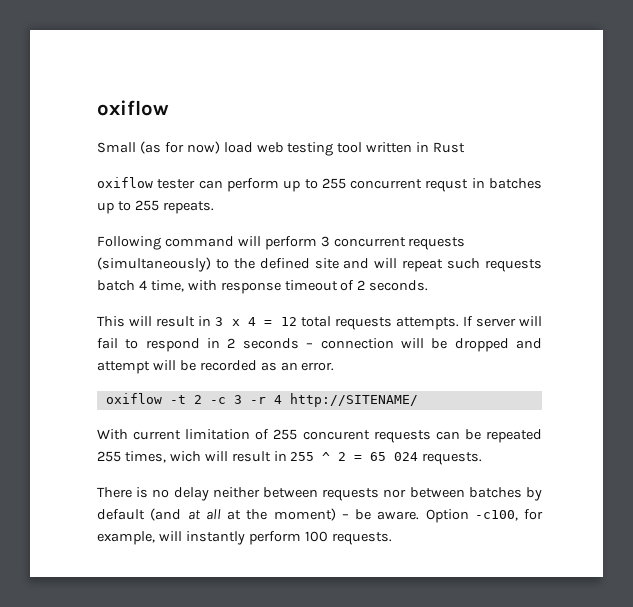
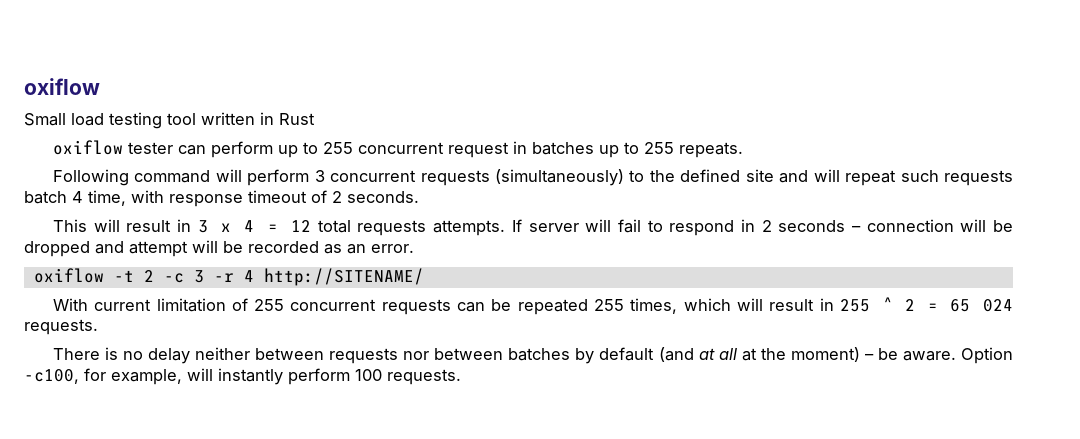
- Small (as for now) load web testing tool written in Rust
+ Small load testing tool written in Rust
- oxiflow tester can perform up to 255 concurrent requst in batches up to 255 repeats.
+ oxiflow tester can perform up to 255 concurrent request in batches up to 255 repeats.
- With current limitation of 255 concurent requests can be repeated 255 times, wich will result in 255 ^ 2 = 65 024 requests.
+ With current limitation of 255 concurrent requests can be repeated 255 times, which will result in 255 ^ 2 = 65 024 requests.

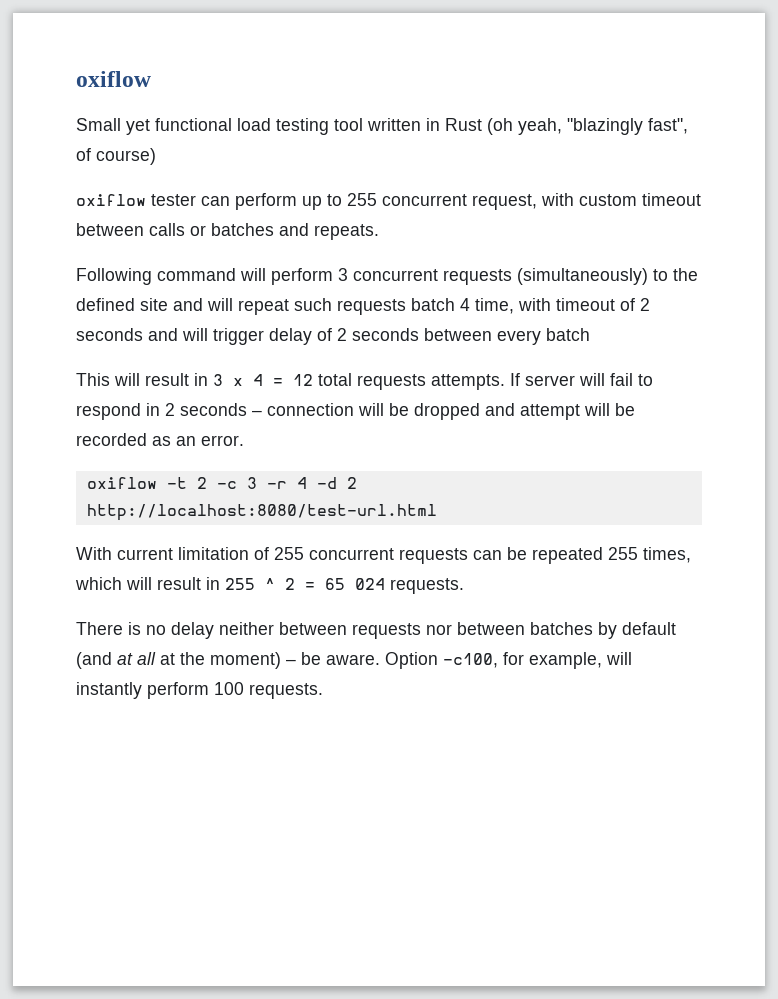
- Small load testing tool written in Rust
+ Small yet functional load testing tool written in Rust (oh yeah, "blazingly fast", of course)
- oxiflow tester can perform up to 255 concurrent request in batches up to 255 repeats.
+ oxiflow tester can perform up to 255 concurrent request, with custom timeout between calls or batches and repeats.
- Following command will perform 3 concurrent requests (simultaneously) to the defined site and will repeat such requests batch 4 time, with response timeout of 2 seconds.
+ Following command will perform 3 concurrent requests (simultaneously) to the defined site and will repeat such requests batch 4 time, with timeout of 2 seconds and will trigger delay of 2 seconds between every batch
- oxiflow -t 2 -c 3 -r 4 http://SITENAME/
+ oxiflow -t 2 -c 3 -r 4 -d 2 http://localhost:8080/test-url.html

